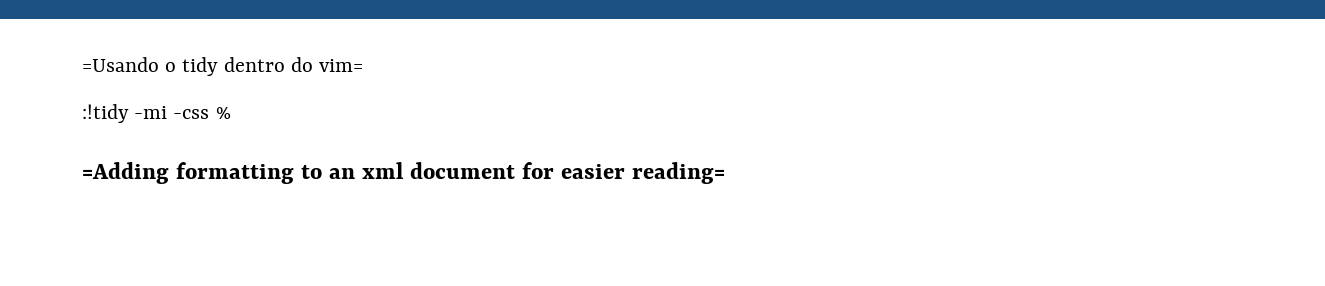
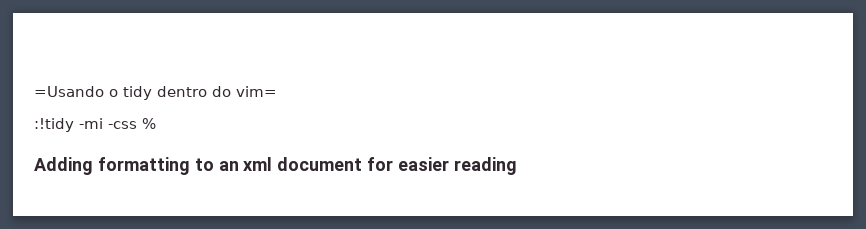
- =Adding formatting to an xml document for easier reading=
+ Adding formatting to an xml document for easier reading

